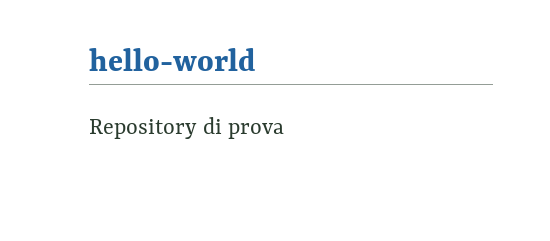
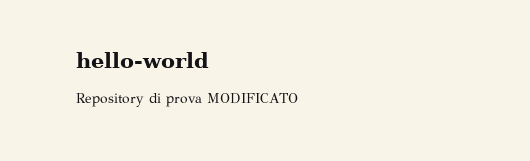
- Repository di prova
+ Repository di prova MODIFICATO

